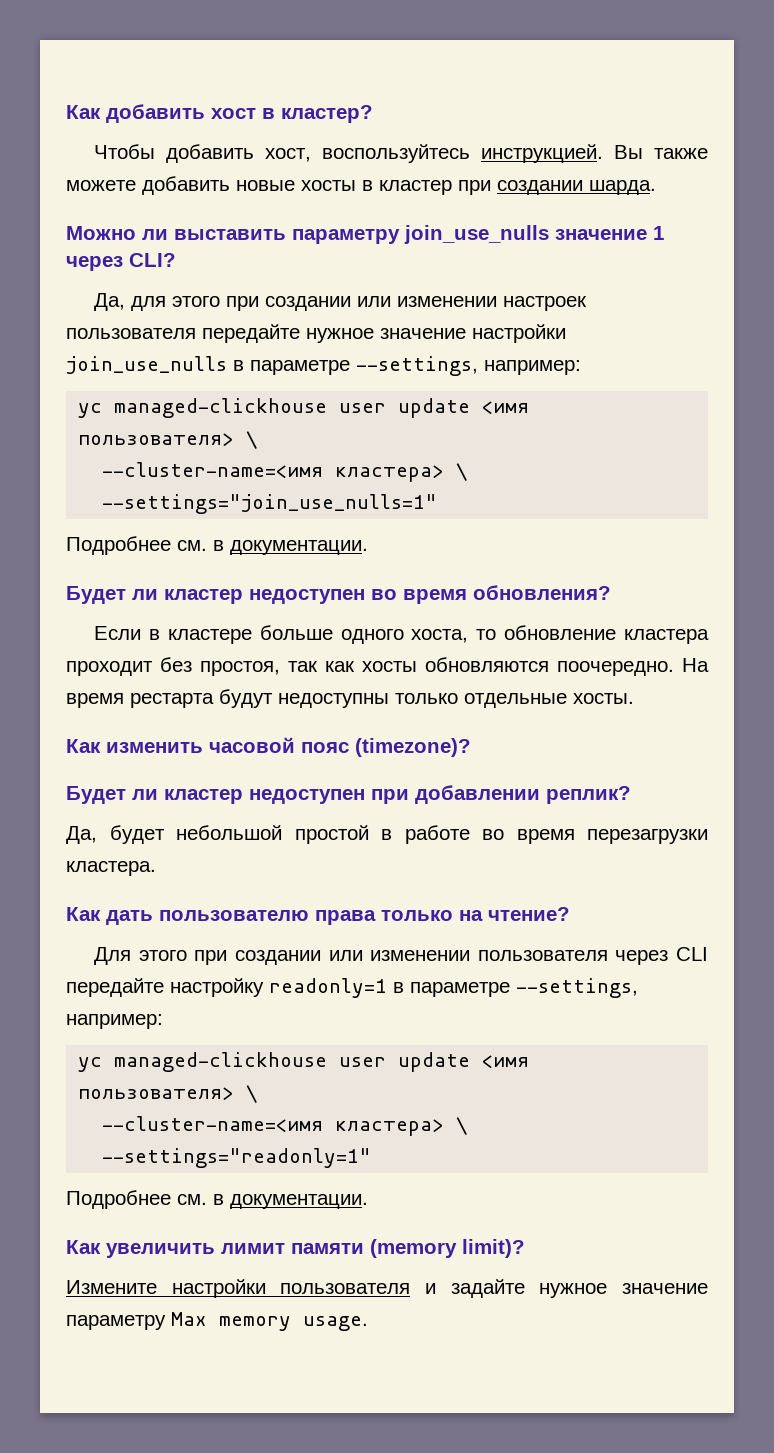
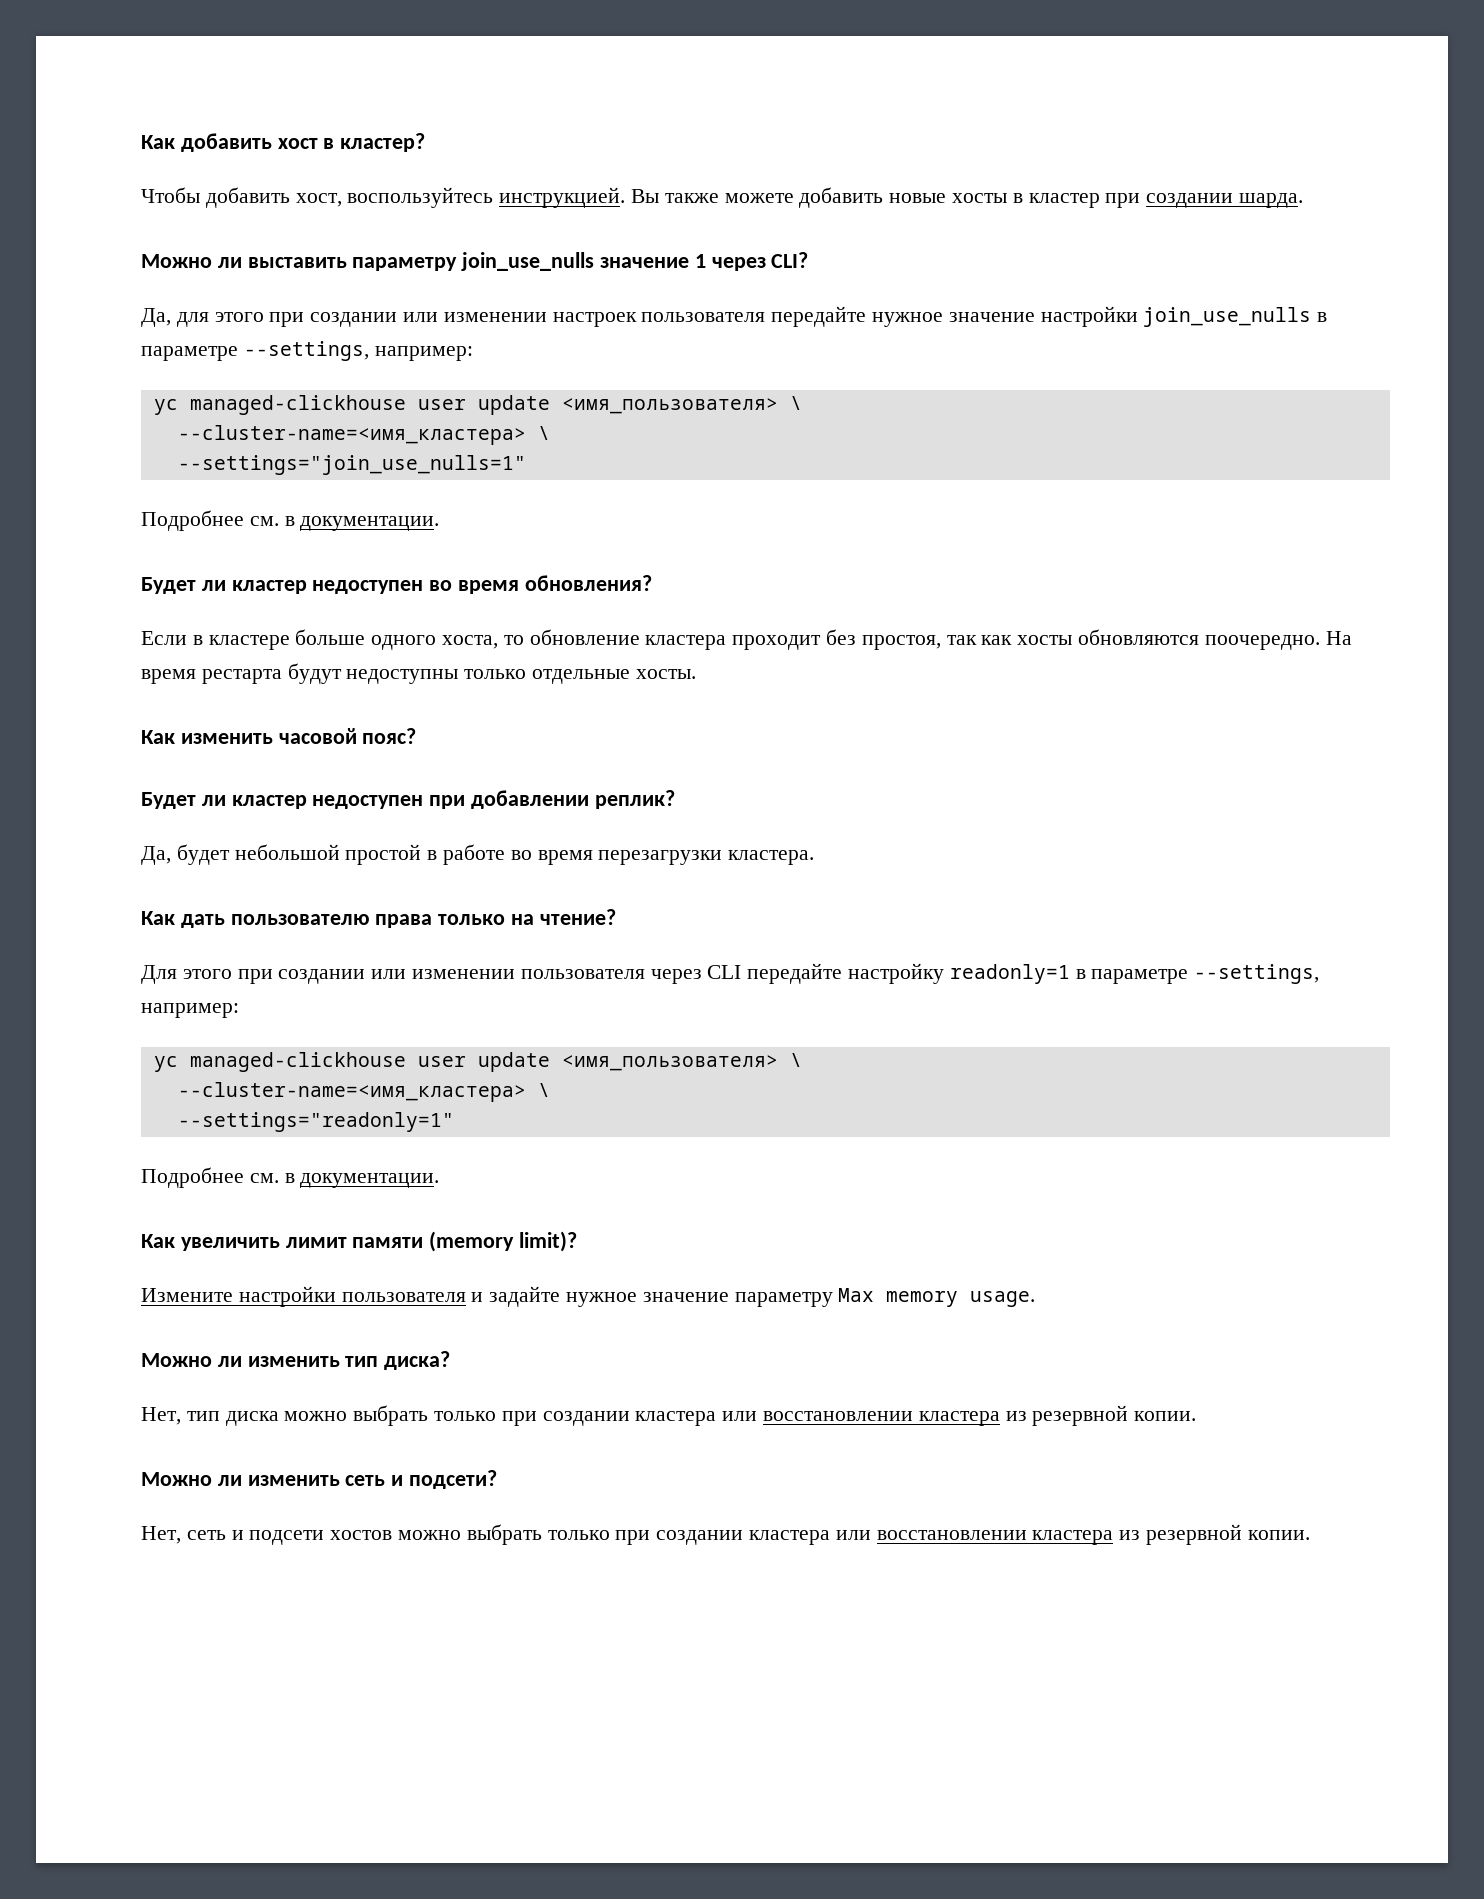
  Да, для этого при создании или изменении настроек пользователя передайте нужное значение настройки join_use_nulls в параметре --settings, например:
- yc managed-clickhouse user update <имя пользователя> \
- --cluster-name=<имя кластера> \
+ yc managed-clickhouse user update <имя_пользователя> \
+ --cluster-name=<имя_кластера> \
- Как изменить часовой пояс (timezone)?
+ Как изменить часовой пояс?
  Для этого при создании или изменении пользователя через CLI передайте настройку readonly=1 в параметре --settings, например:
- yc managed-clickhouse user update <имя пользователя> \
- --cluster-name=<имя кластера> \
+ yc managed-clickhouse user update <имя_пользователя> \
+ --cluster-name=<имя_кластера> \
+ Можно ли изменить тип диска?
+ Нет, тип диска можно выбрать только при создании кластера или восстановлении кластера из резервной копии.
+ Можно ли изменить сеть и подсети?
+ Нет, сеть и подсети хостов можно выбрать только при создании кластера или восстановлении кластера из резервной копии.

